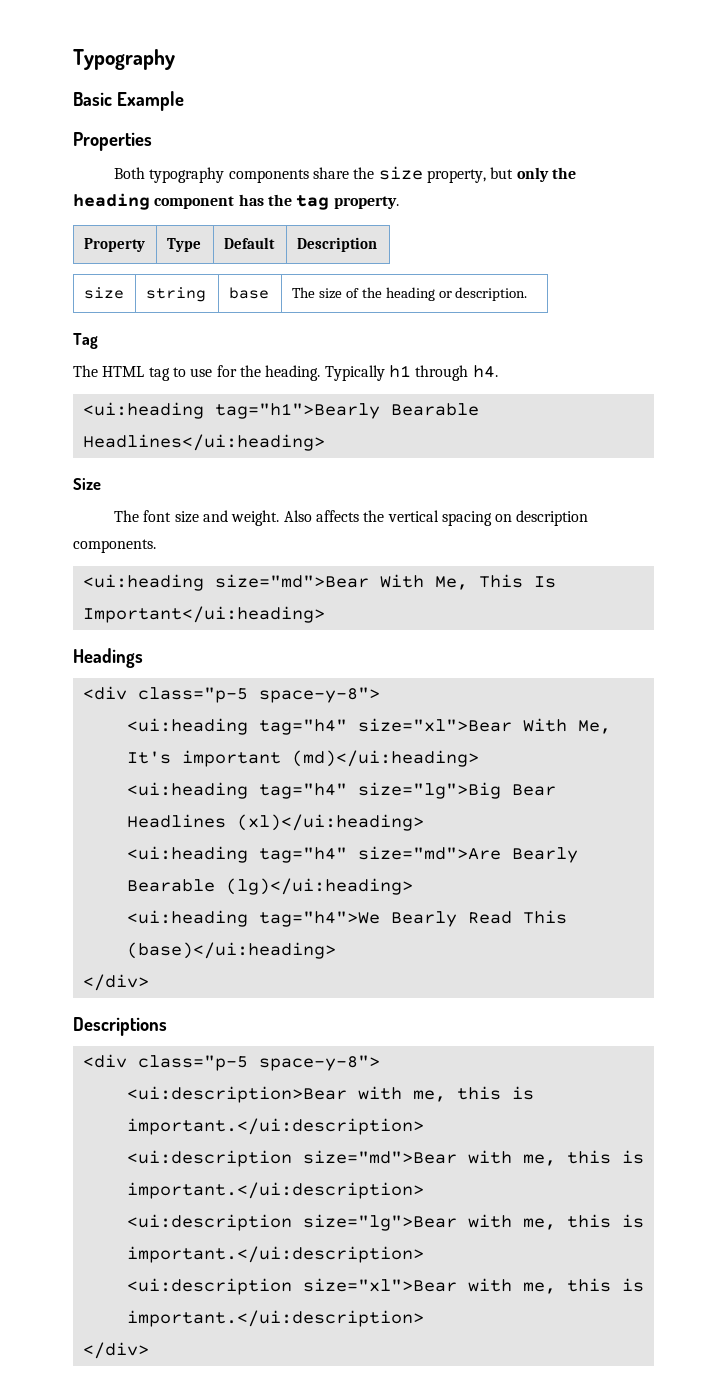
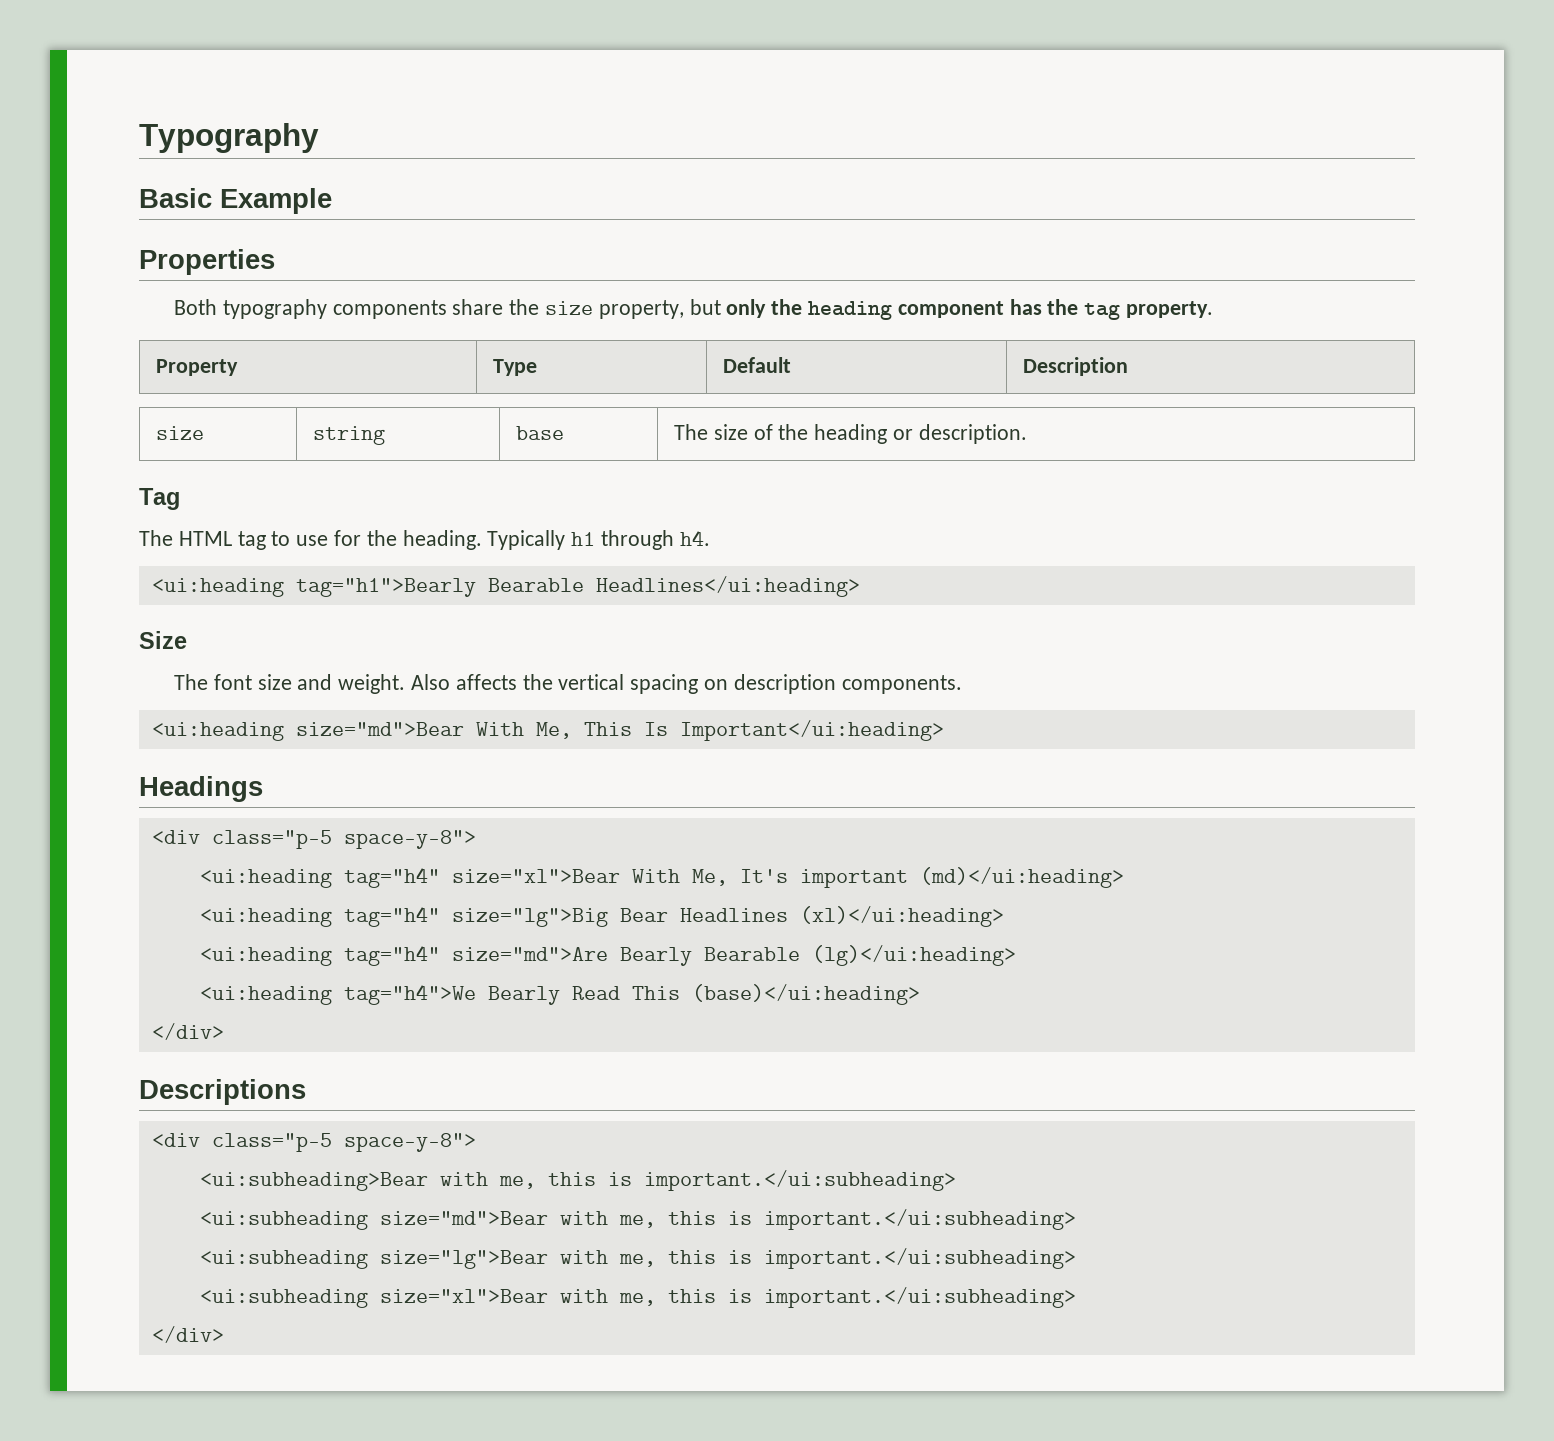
- <ui:description>Bear with me, this is important.</ui:description>
- <ui:description size="md">Bear with me, this is important.</ui:description>
- <ui:description size="lg">Bear with me, this is important.</ui:description>
- <ui:description size="xl">Bear with me, this is important.</ui:description>
+ <ui:subheading>Bear with me, this is important.</ui:subheading>
+ <ui:subheading size="md">Bear with me, this is important.</ui:subheading>
+ <ui:subheading size="lg">Bear with me, this is important.</ui:subheading>
+ <ui:subheading size="xl">Bear with me, this is important.</ui:subheading>

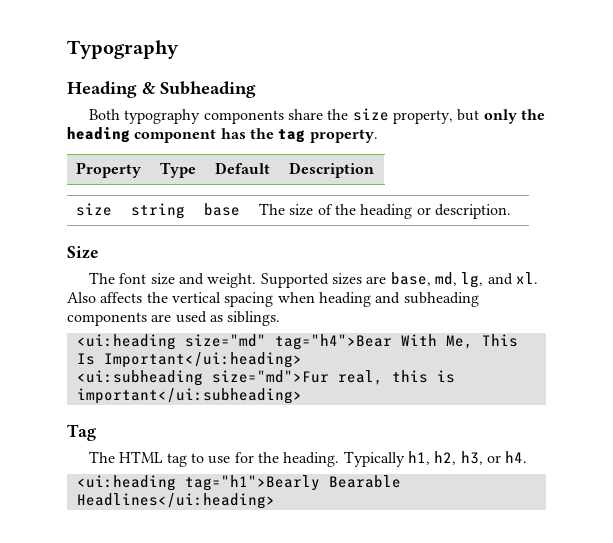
- Basic Example
- Properties
+ Heading & Subheading
+ Size
+ The font size and weight. Supported sizes are base, md, lg, and xl. Also affects the vertical spacing when heading and subheading components are used as siblings.
+ <ui:heading size="md" tag="h4">Bear With Me, This Is Important</ui:heading>
+ <ui:subheading size="md">Fur real, this is important</ui:subheading>
- Typically h1 through h4.
+ Typically h1, h2, h3, or h4.
- Size
- The font size and weight. Also affects the vertical spacing on description components.
- <ui:heading size="md">Bear With Me, This Is Important</ui:heading>
- Headings
- <div class="p-5 space-y-8">
- <ui:heading tag="h4" size="xl">Bear With Me, It's important (md)</ui:heading>
- <ui:heading tag="h4" size="lg">Big Bear Headlines (xl)</ui:heading>
- <ui:heading tag="h4" size="md">Are Bearly Bearable (lg)</ui:heading>
- <ui:heading tag="h4">We Bearly Read This (base)</ui:heading>
- </div>
- Descriptions
- <div class="p-5 space-y-8">
- <ui:subheading>Bear with me, this is important.</ui:subheading>
- <ui:subheading size="md">Bear with me, this is important.</ui:subheading>
- <ui:subheading size="lg">Bear with me, this is important.</ui:subheading>
- <ui:subheading size="xl">Bear with me, this is important.</ui:subheading>
- </div>

